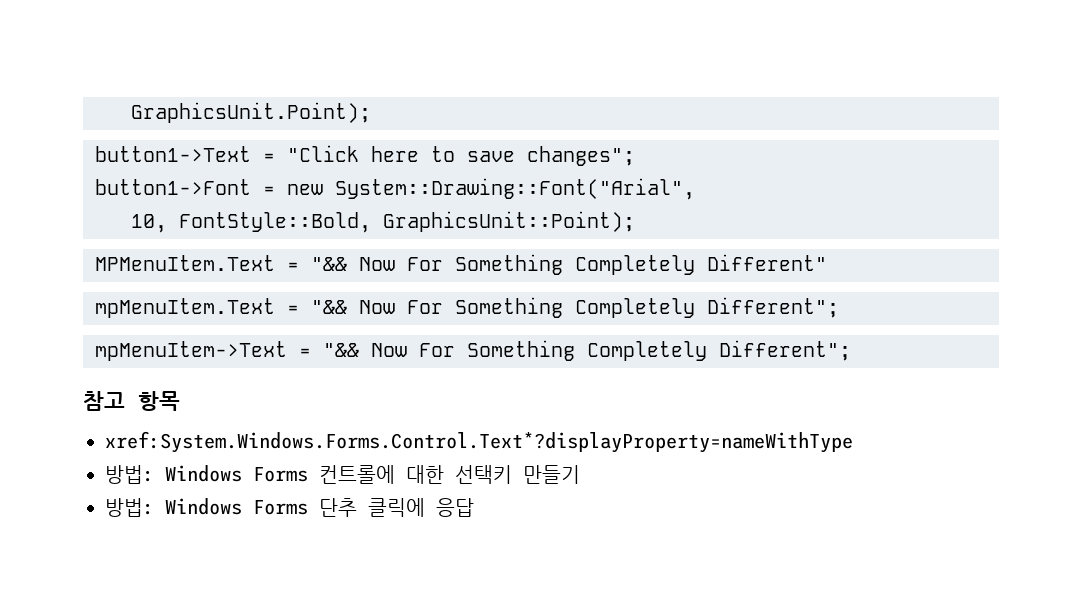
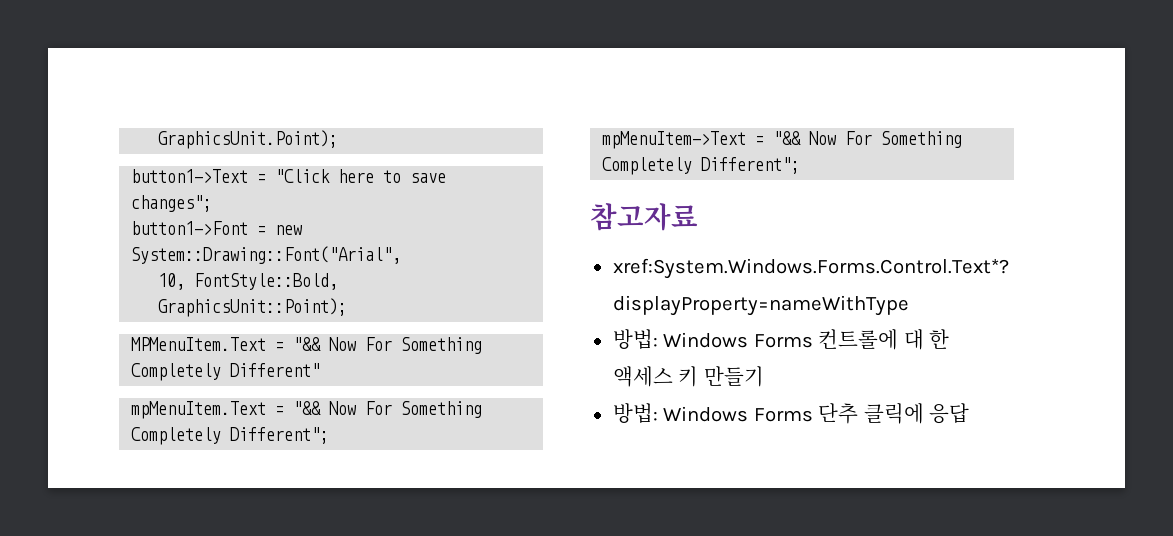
- 참고 항목
+ 참고자료
- 방법: Windows Forms 컨트롤에 대한 선택키 만들기
+ 방법: Windows Forms 컨트롤에 대 한 액세스 키 만들기

